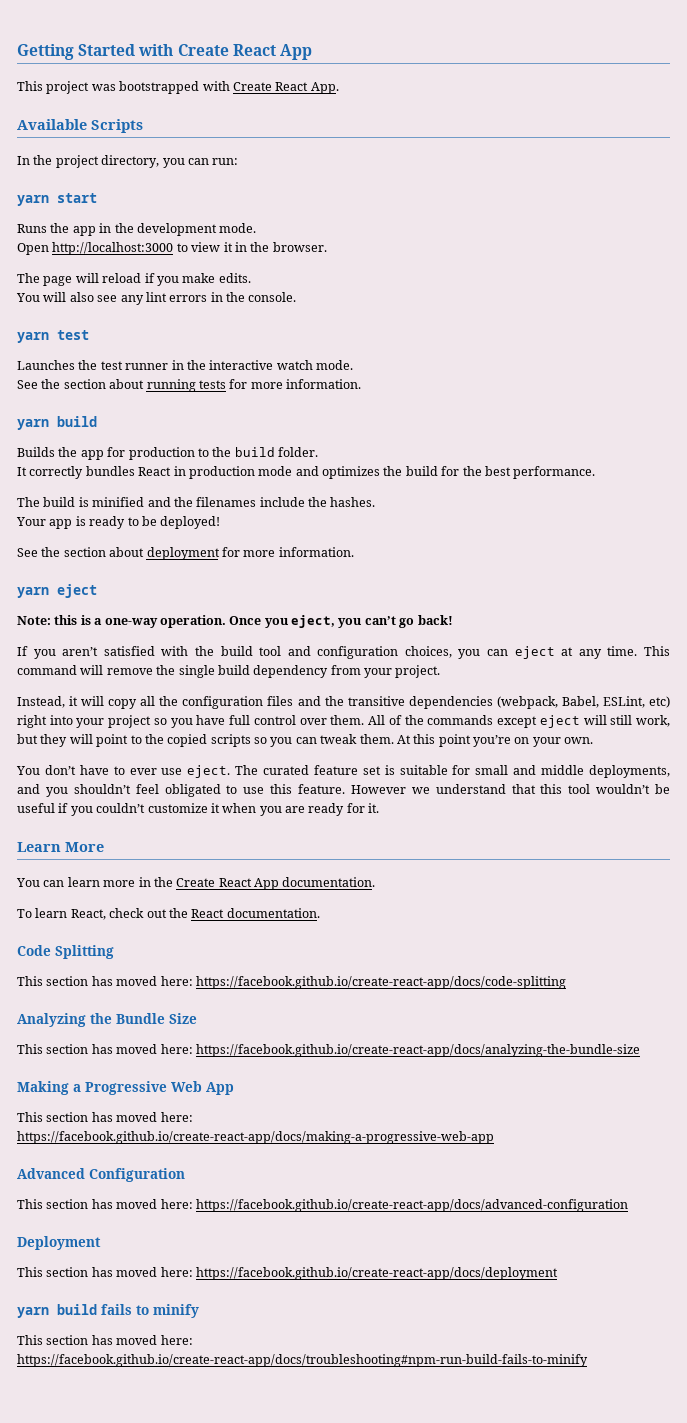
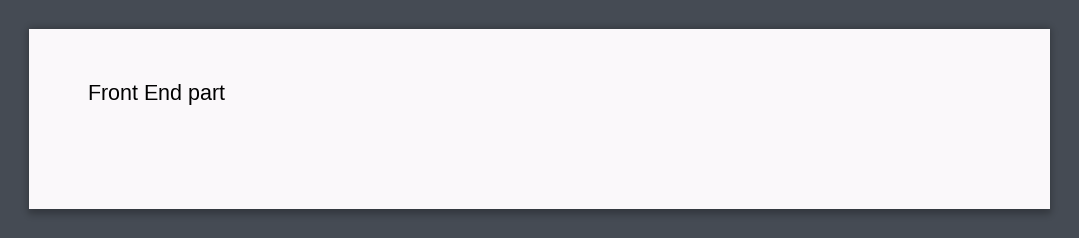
- Getting Started with Create React App
- This project was bootstrapped with Create React App.
- Available Scripts
- In the project directory, you can run:
- yarn start
- Runs the app in the development mode.
- Open http://localhost:3000 to view it in the browser.
- The page will reload if you make edits.
- You will also see any lint errors in the console.
- yarn test
- Launches the test runner in the interactive watch mode.
- See the section about running tests for more information.
- yarn build
- Builds the app for production to the build folder.
- It correctly bundles React in production mode and optimizes the build for the best performance.
- The build is minified and the filenames include the hashes.
- Your app is ready to be deployed!
- See the section about deployment for more information.
- yarn eject
- Note: this is a one-way operation. Once you eject, you can’t go back!
- If you aren’t satisfied with the build tool and configuration choices, you can eject at any time. This command will remove the single build dependency from your project.
- Instead, it will copy all the configuration files and the transitive dependencies (webpack, Babel, ESLint, etc) right into your project so you have full control over them. All of the commands except eject will still work, but they will point to the copied scripts so you can tweak them. At this point you’re on your own.
- You don’t have to ever use eject. The curated feature set is suitable for small and middle deployments, and you shouldn’t feel obligated to use this feature. However we understand that this tool wouldn’t be useful if you couldn’t customize it when you are ready for it.
- Learn More
- You can learn more in the Create React App documentation.
- To learn React, check out the React documentation.
- Code Splitting
- This section has moved here: https://facebook.github.io/create-react-app/docs/code-splitting
- Analyzing the Bundle Size
- This section has moved here: https://facebook.github.io/create-react-app/docs/analyzing-the-bundle-size
- Making a Progressive Web App
- This section has moved here: https://facebook.github.io/create-react-app/docs/making-a-progressive-web-app
- Advanced Configuration
- This section has moved here: https://facebook.github.io/create-react-app/docs/advanced-configuration
- Deployment
- This section has moved here: https://facebook.github.io/create-react-app/docs/deployment
- yarn build fails to minify
- This section has moved here: https://facebook.github.io/create-react-app/docs/troubleshooting#npm-run-build-fails-to-minify
+ Front End part

